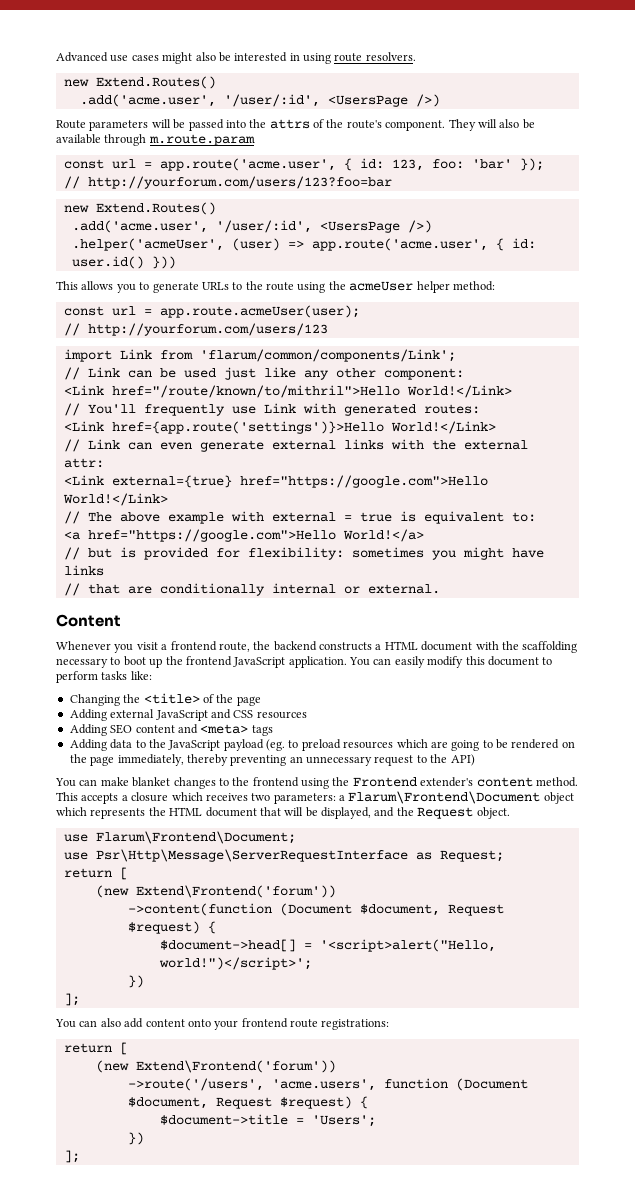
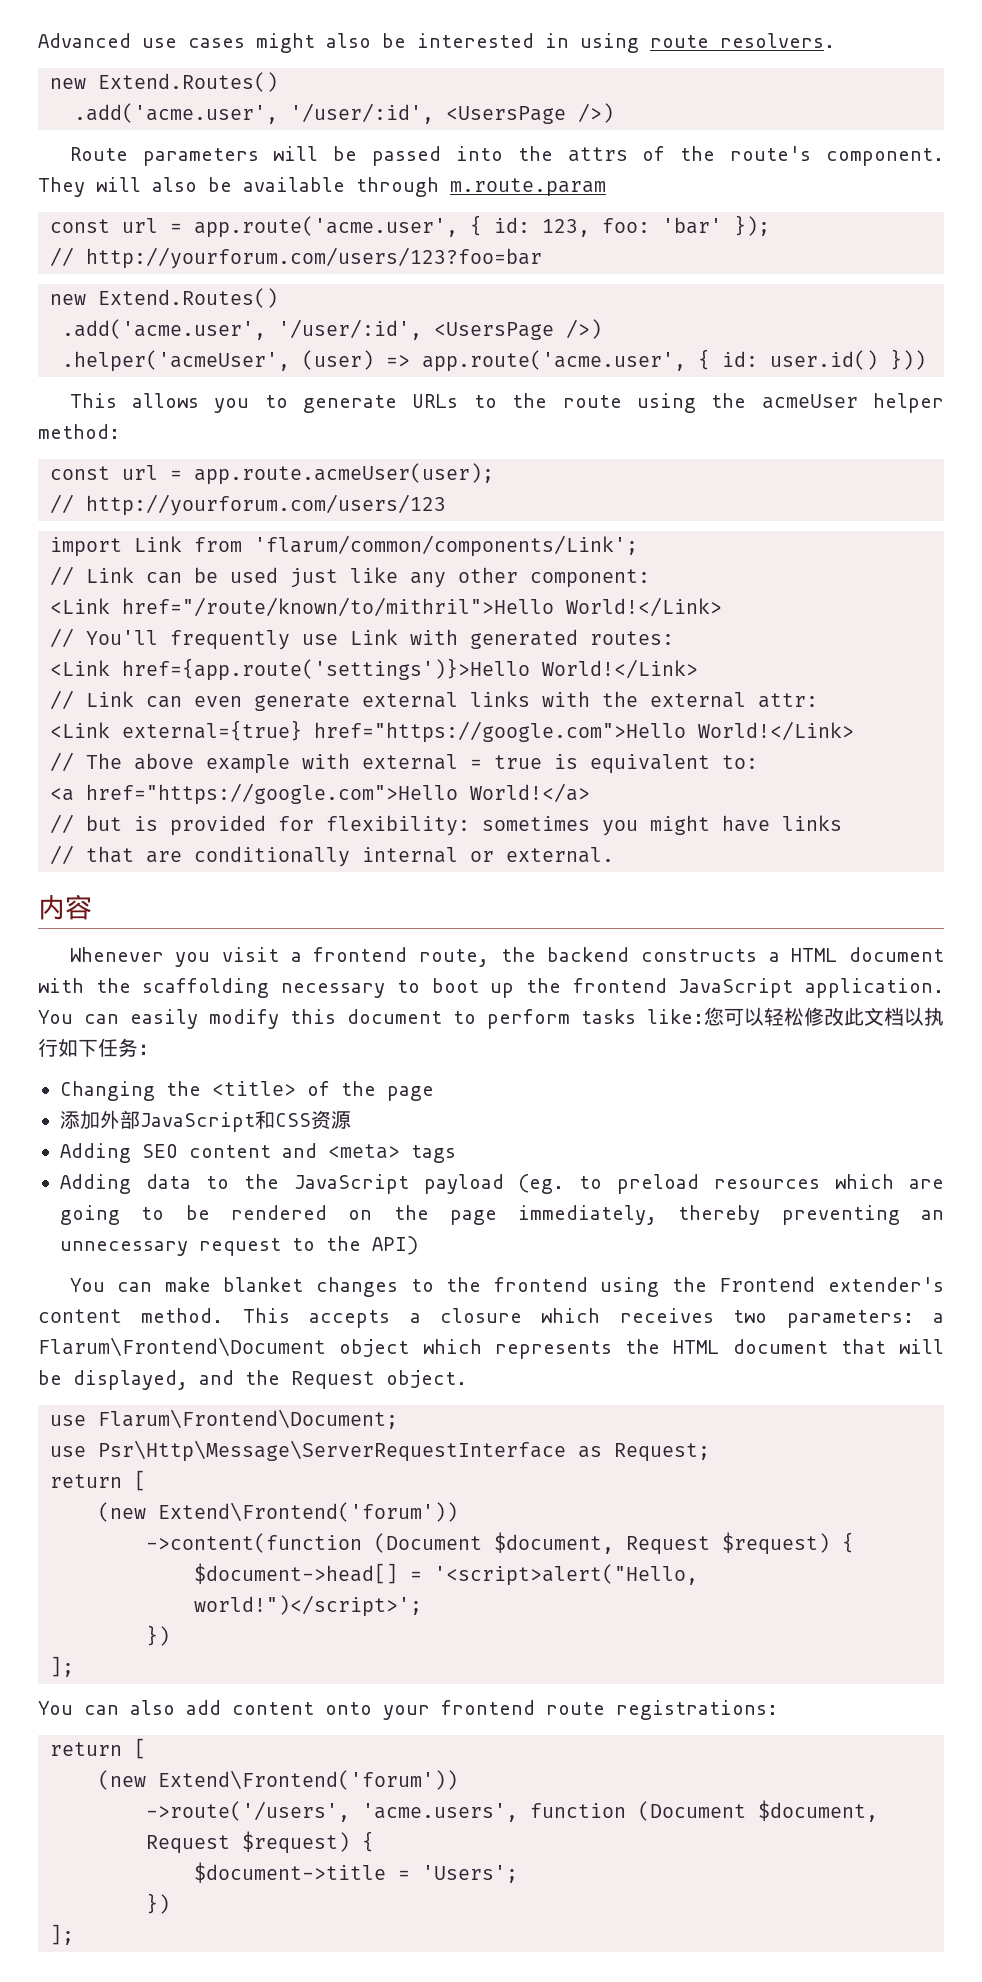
- Content
+ 内容
- You can easily modify this document to perform tasks like:
+ You can easily modify this document to perform tasks like:您可以轻松修改此文档以执行如下任务：
- Adding external JavaScript and CSS resources
+ 添加外部JavaScript和CSS资源

